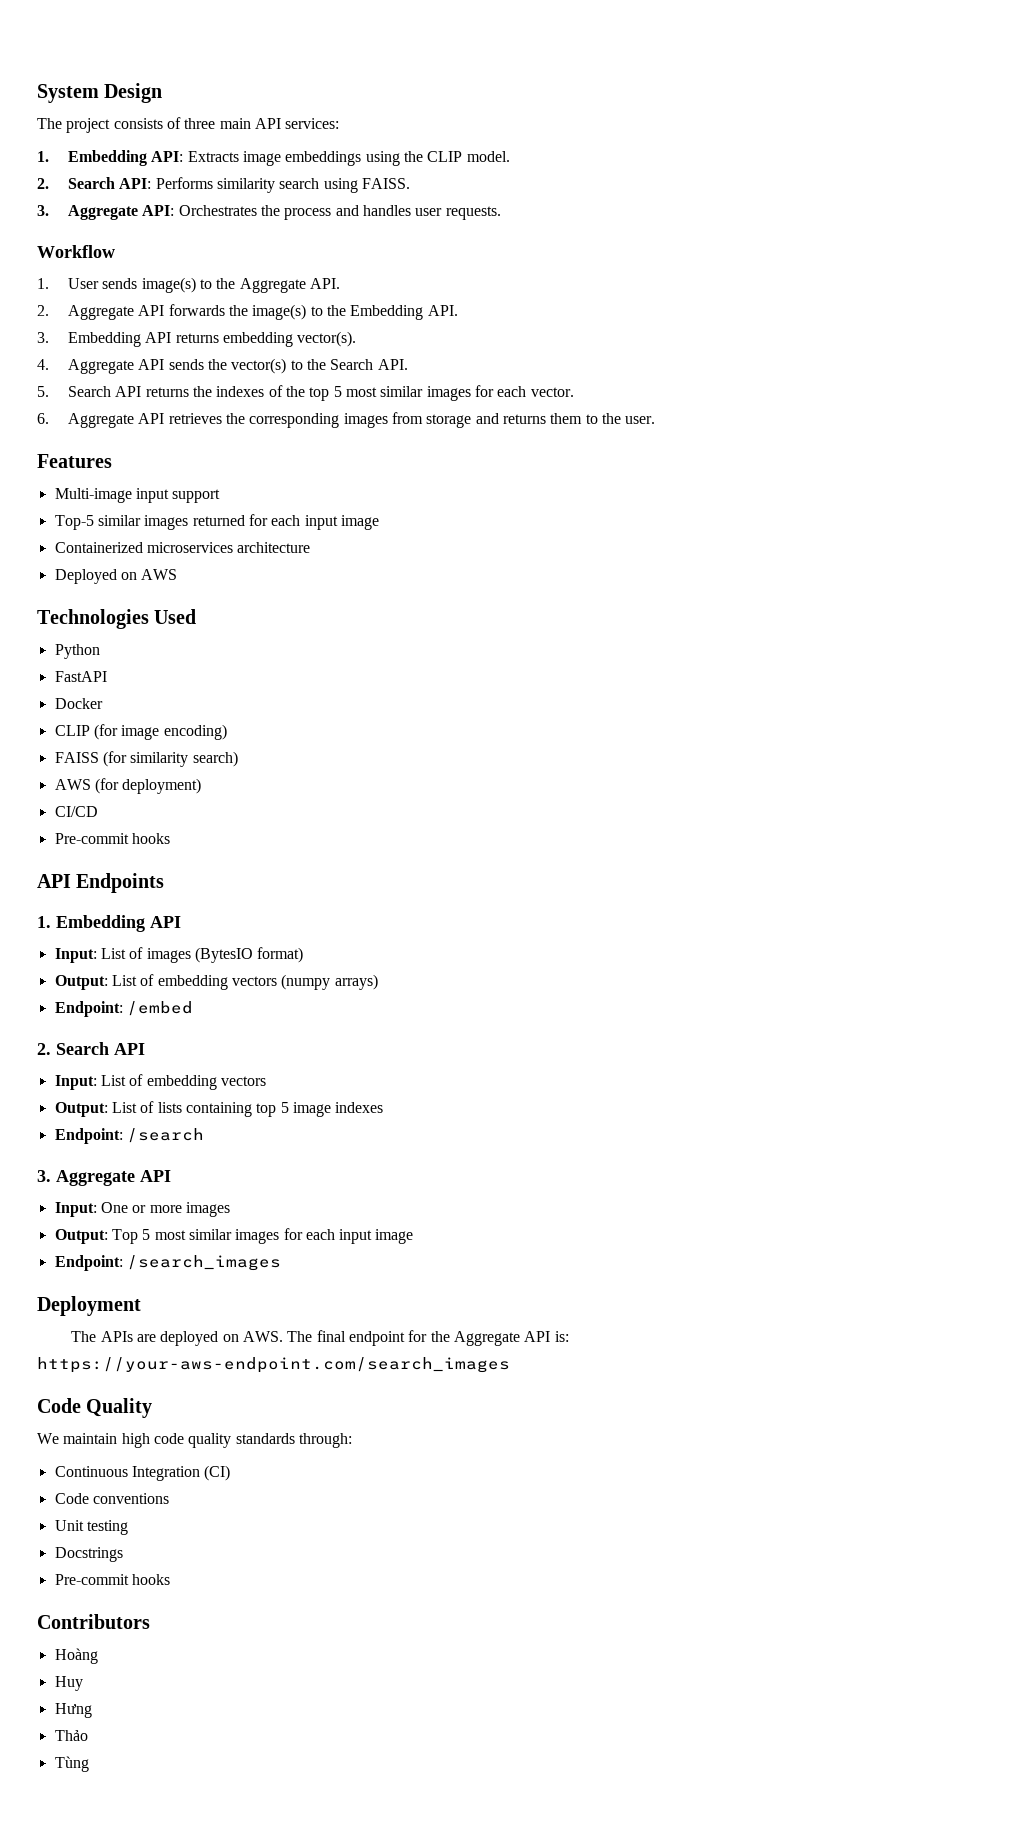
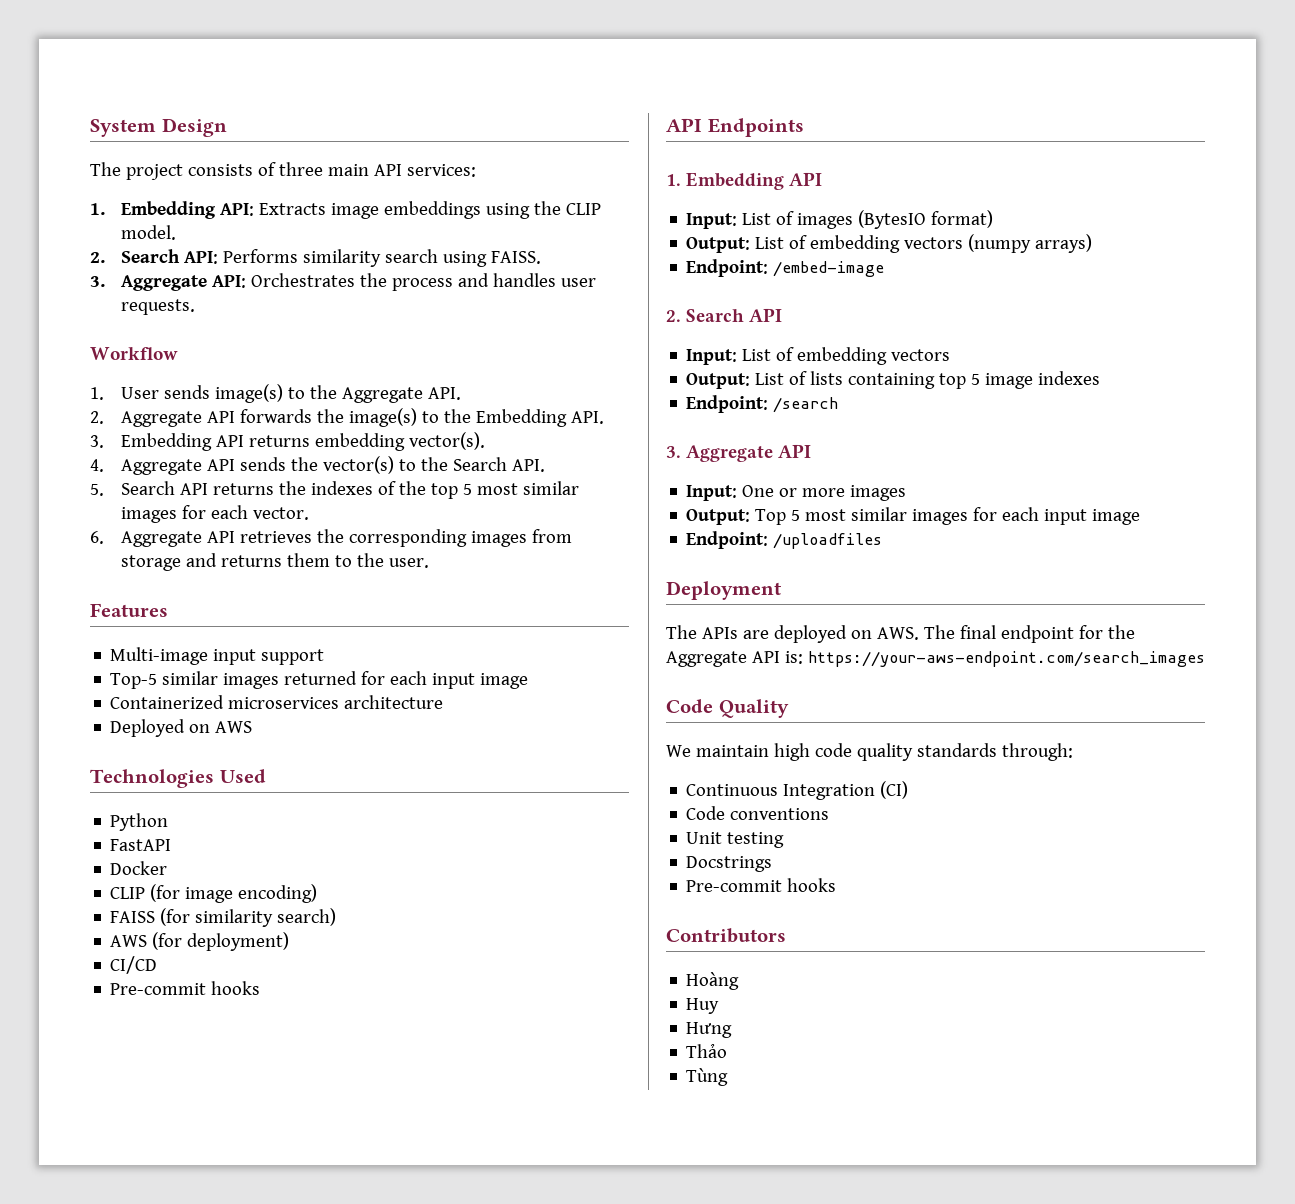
- Endpoint: /embed
+ Endpoint: /embed-image
- Endpoint: /search_images
+ Endpoint: /uploadfiles

